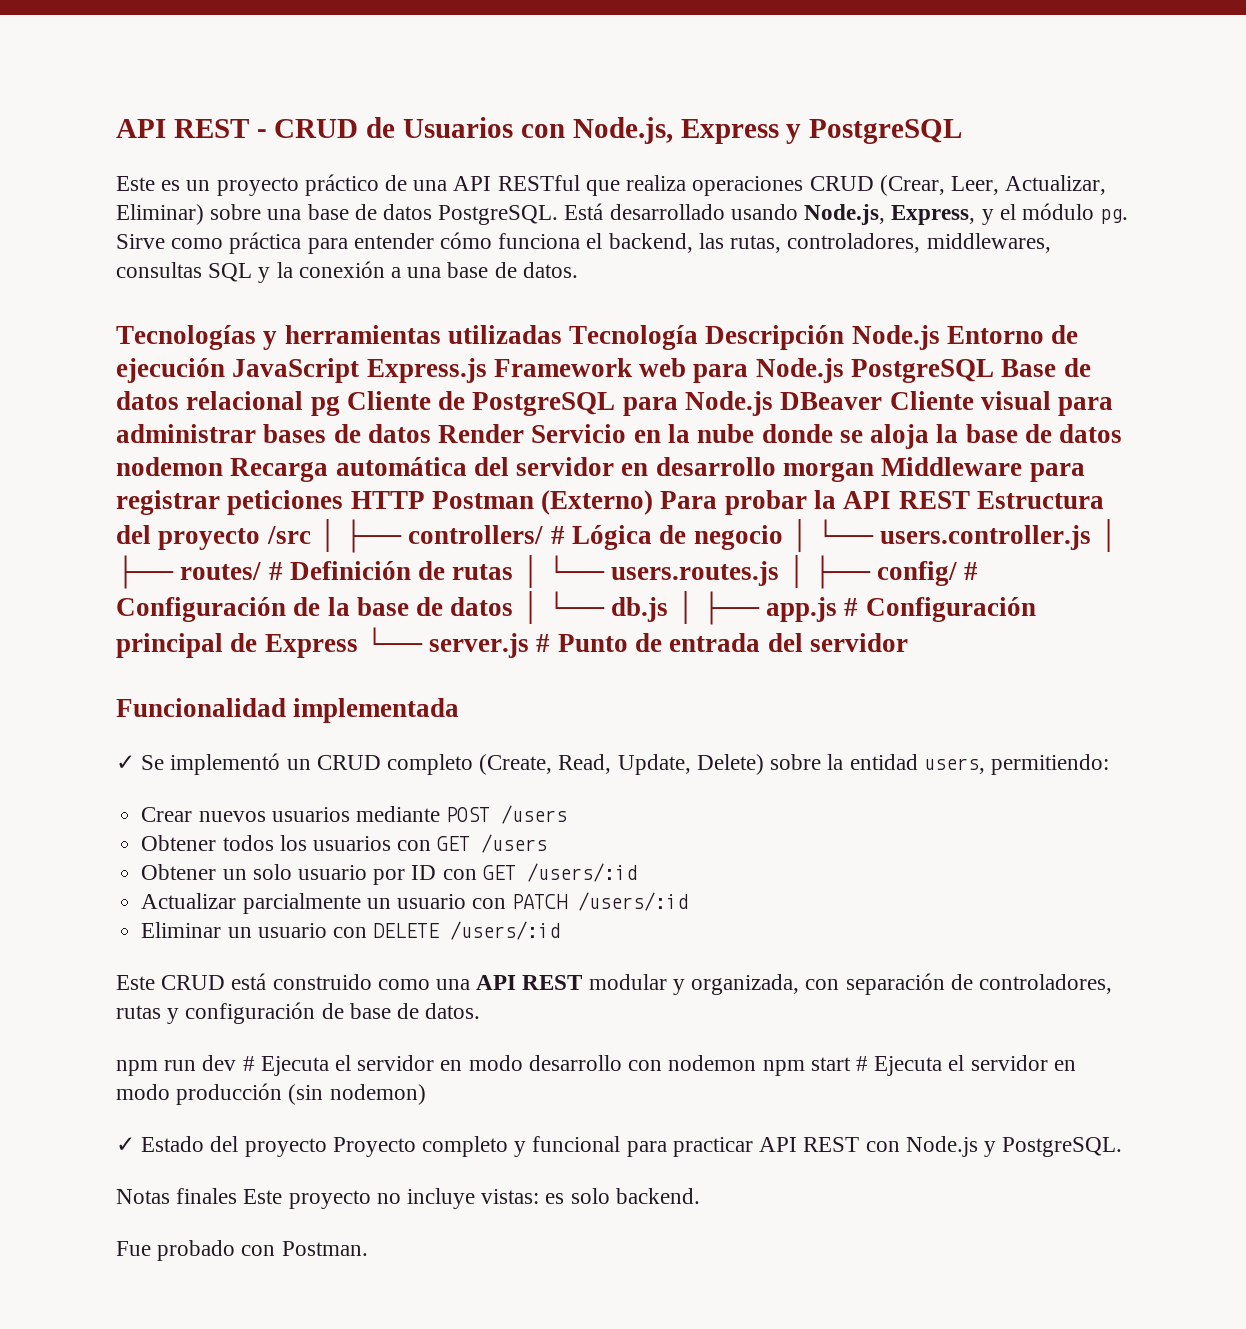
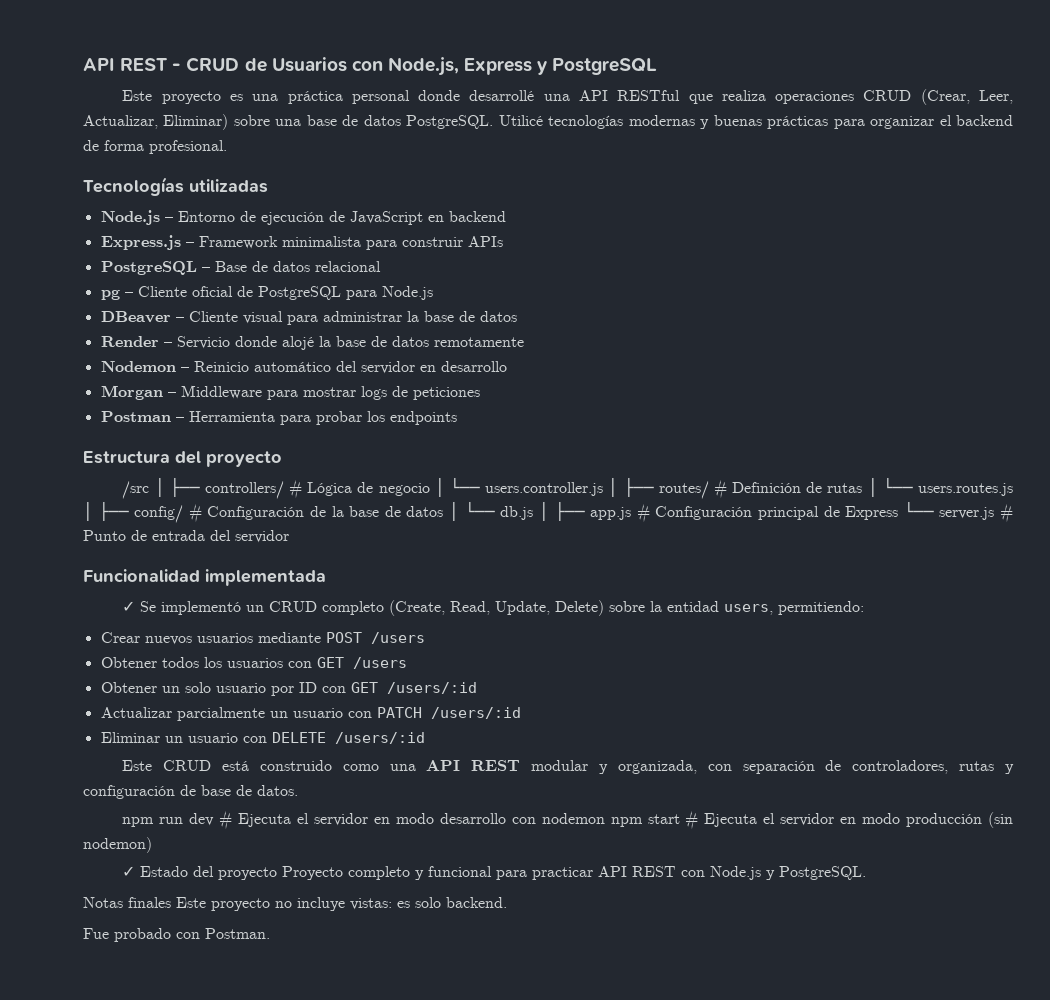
- Este es un proyecto práctico de una API RESTful que realiza operaciones CRUD (Crear, Leer, Actualizar, Eliminar) sobre una base de datos PostgreSQL.
+ Este proyecto es una práctica personal donde desarrollé una API RESTful que realiza operaciones CRUD (Crear, Leer, Actualizar, Eliminar) sobre una base de datos PostgreSQL.
- Está desarrollado usando Node.js, Express, y el módulo pg. Sirve como práctica para entender cómo funciona el backend, las rutas, controladores, middlewares, consultas SQL y la conexión a una base de datos.
+ Utilicé tecnologías modernas y buenas prácticas para organizar el backend de forma profesional.
- Tecnologías y herramientas utilizadas Tecnología Descripción Node.js Entorno de ejecución JavaScript Express.js Framework web para Node.js PostgreSQL Base de datos relacional pg Cliente de PostgreSQL para Node.js DBeaver Cliente visual para administrar bases de datos Render Servicio en la nube donde se aloja la base de datos nodemon Recarga automática del servidor en desarrollo morgan Middleware para registrar peticiones HTTP Postman (Externo) Para probar la API REST Estructura del proyecto /src │ ├── controllers/ # Lógica de negocio │ └── users.controller.js │ ├── routes/ # Definición de rutas │ └── users.routes.js │ ├── config/ # Configuración de la base de datos │ └── db.js │ ├── app.js # Configuración principal de Express └── server.js # Punto de entrada del servidor
+ Tecnologías utilizadas
+ Node.js – Entorno de ejecución de JavaScript en backend
+ Express.js – Framework minimalista para construir APIs
+ PostgreSQL – Base de datos relacional
+ pg – Cliente oficial de PostgreSQL para Node.js
+ DBeaver – Cliente visual para administrar la base de datos
+ Render – Servicio donde alojé la base de datos remotamente
+ Nodemon – Reinicio automático del servidor en desarrollo
+ Morgan – Middleware para mostrar logs de peticiones
+ Postman – Herramienta para probar los endpoints
+ Estructura del proyecto
+ /src │ ├── controllers/ # Lógica de negocio │ └── users.controller.js │ ├── routes/ # Definición de rutas │ └── users.routes.js │ ├── config/ # Configuración de la base de datos │ └── db.js │ ├── app.js # Configuración principal de Express └── server.js # Punto de entrada del servidor

